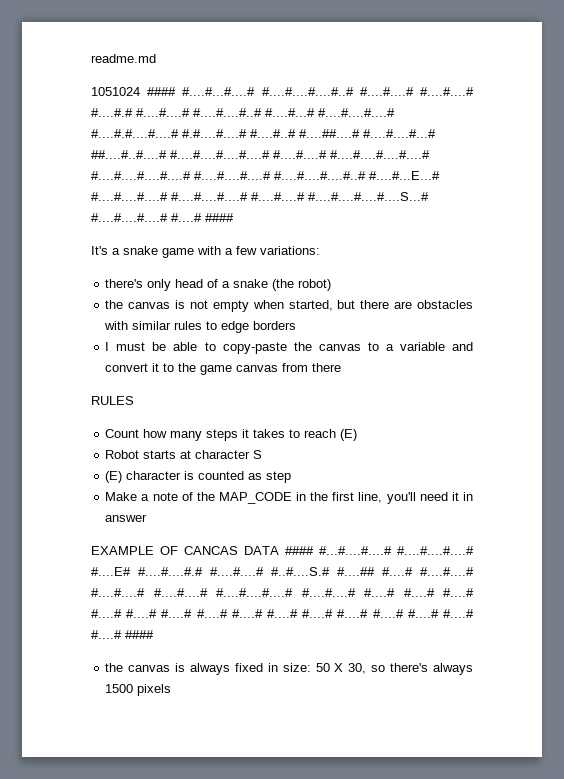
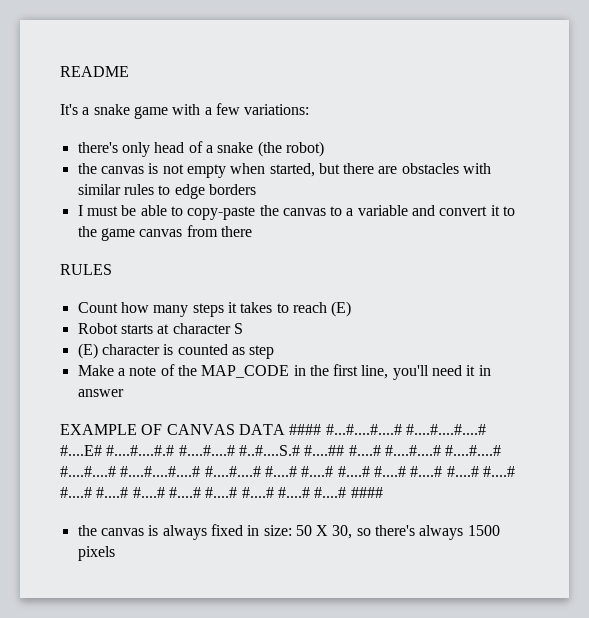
- readme.md
- 1051024 #### #....#...#....# #....#....#....#..# #....#....# #....#....# #....#.# #....#....# #....#....#..# #....#...# #....#....#....# #....#.#....#....# #.#....#....# #....#..# #....##....# #....#....#...# ##....#..#....# #....#....#....#....# #....#....# #....#....#....#....# #....#....#....#....# #....#....#....# #....#....#....#..# #....#...E...# #....#....#....# #....#....#....# #....#....# #....#....#....#....S...# #....#....#....# #....# ####
+ README
- EXAMPLE OF CANCAS DATA #### #...#....#....# #....#....#....# #....E# #....#....#.# #....#....# #..#....S.# #....## #....# #....#....# #....#....# #....#....# #....#....#....# #....#....# #....# #....# #....# #....# #....# #....# #....# #....# #....# #....# #....# #....# #....# #....# #....# ####
+ EXAMPLE OF CANVAS DATA #### #...#....#....# #....#....#....# #....E# #....#....#.# #....#....# #..#....S.# #....## #....# #....#....# #....#....# #....#....# #....#....#....# #....#....# #....# #....# #....# #....# #....# #....# #....# #....# #....# #....# #....# #....# #....# #....# #....# ####

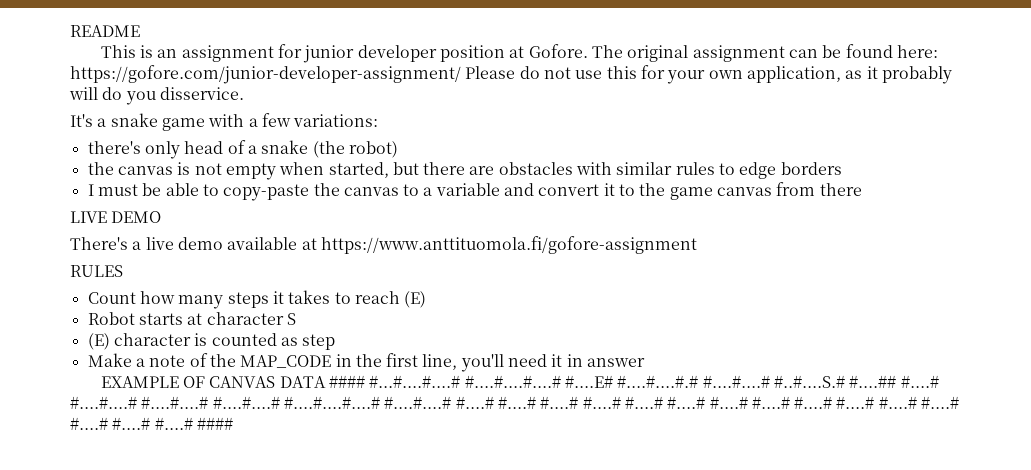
+ This is an assignment for junior developer position at Gofore. The original assignment can be found here: https://gofore.com/junior-developer-assignment/ Please do not use this for your own application, as it probably will do you disservice.
+ LIVE DEMO
+ There's a live demo available at https://www.anttituomola.fi/gofore-assignment
- the canvas is always fixed in size: 50 X 30, so there's always 1500 pixels

